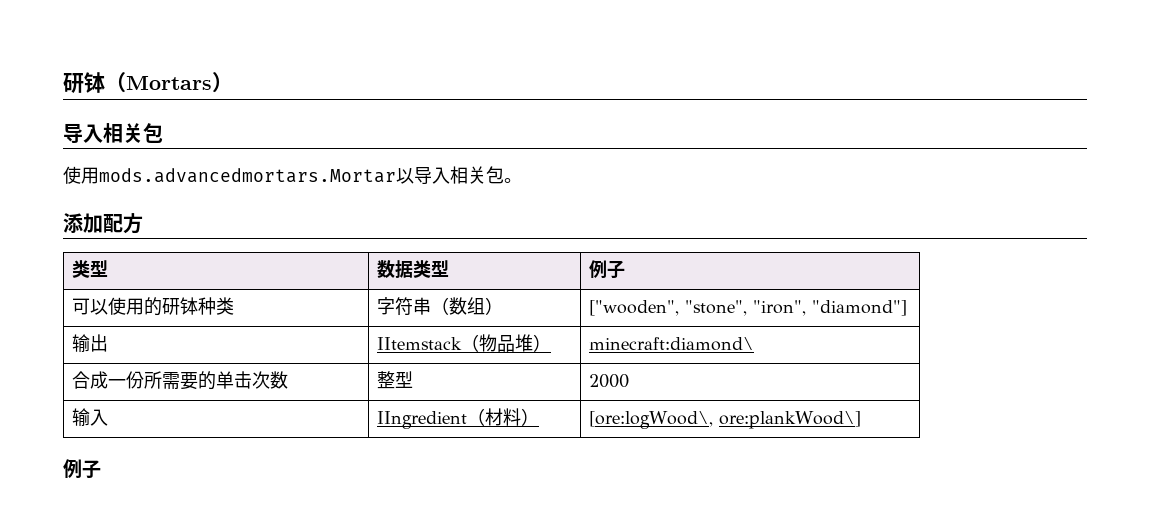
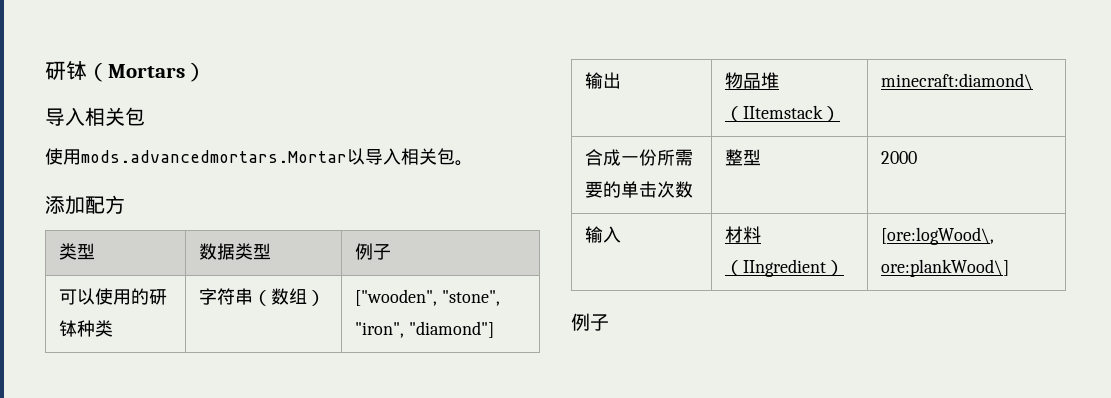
- 输出 | IItemstack（物品堆） | minecraft:diamond\
+ 输出 | 物品堆（IItemstack） | minecraft:diamond\
- 输入 | IIngredient（材料） | [ore:logWood\, ore:plankWood\]
+ 输入 | 材料（IIngredient） | [ore:logWood\, ore:plankWood\]

